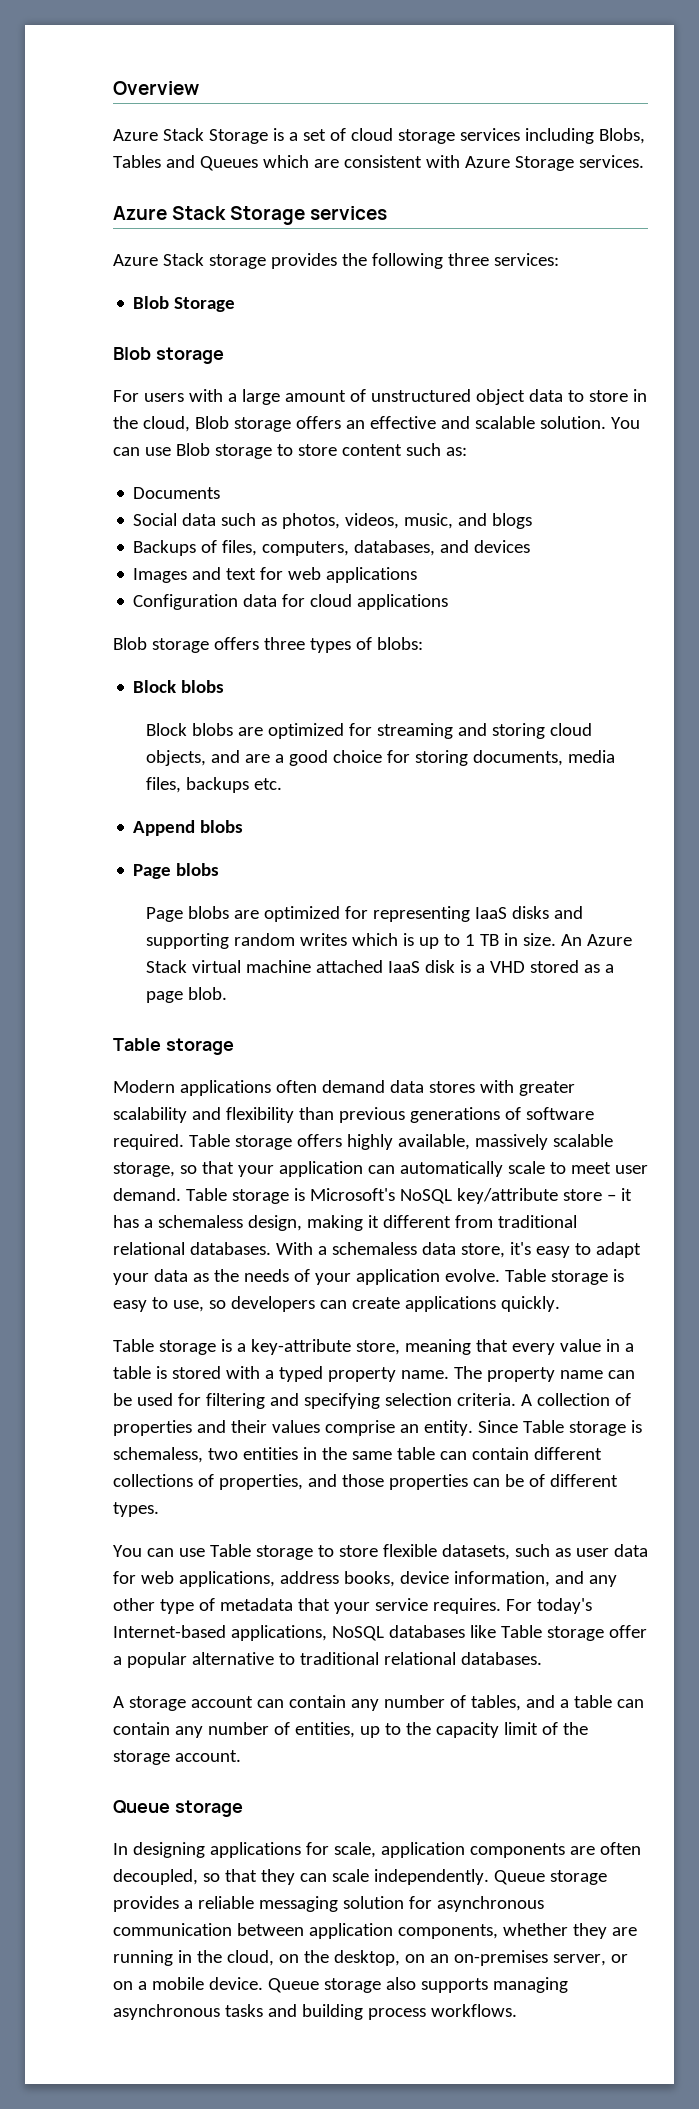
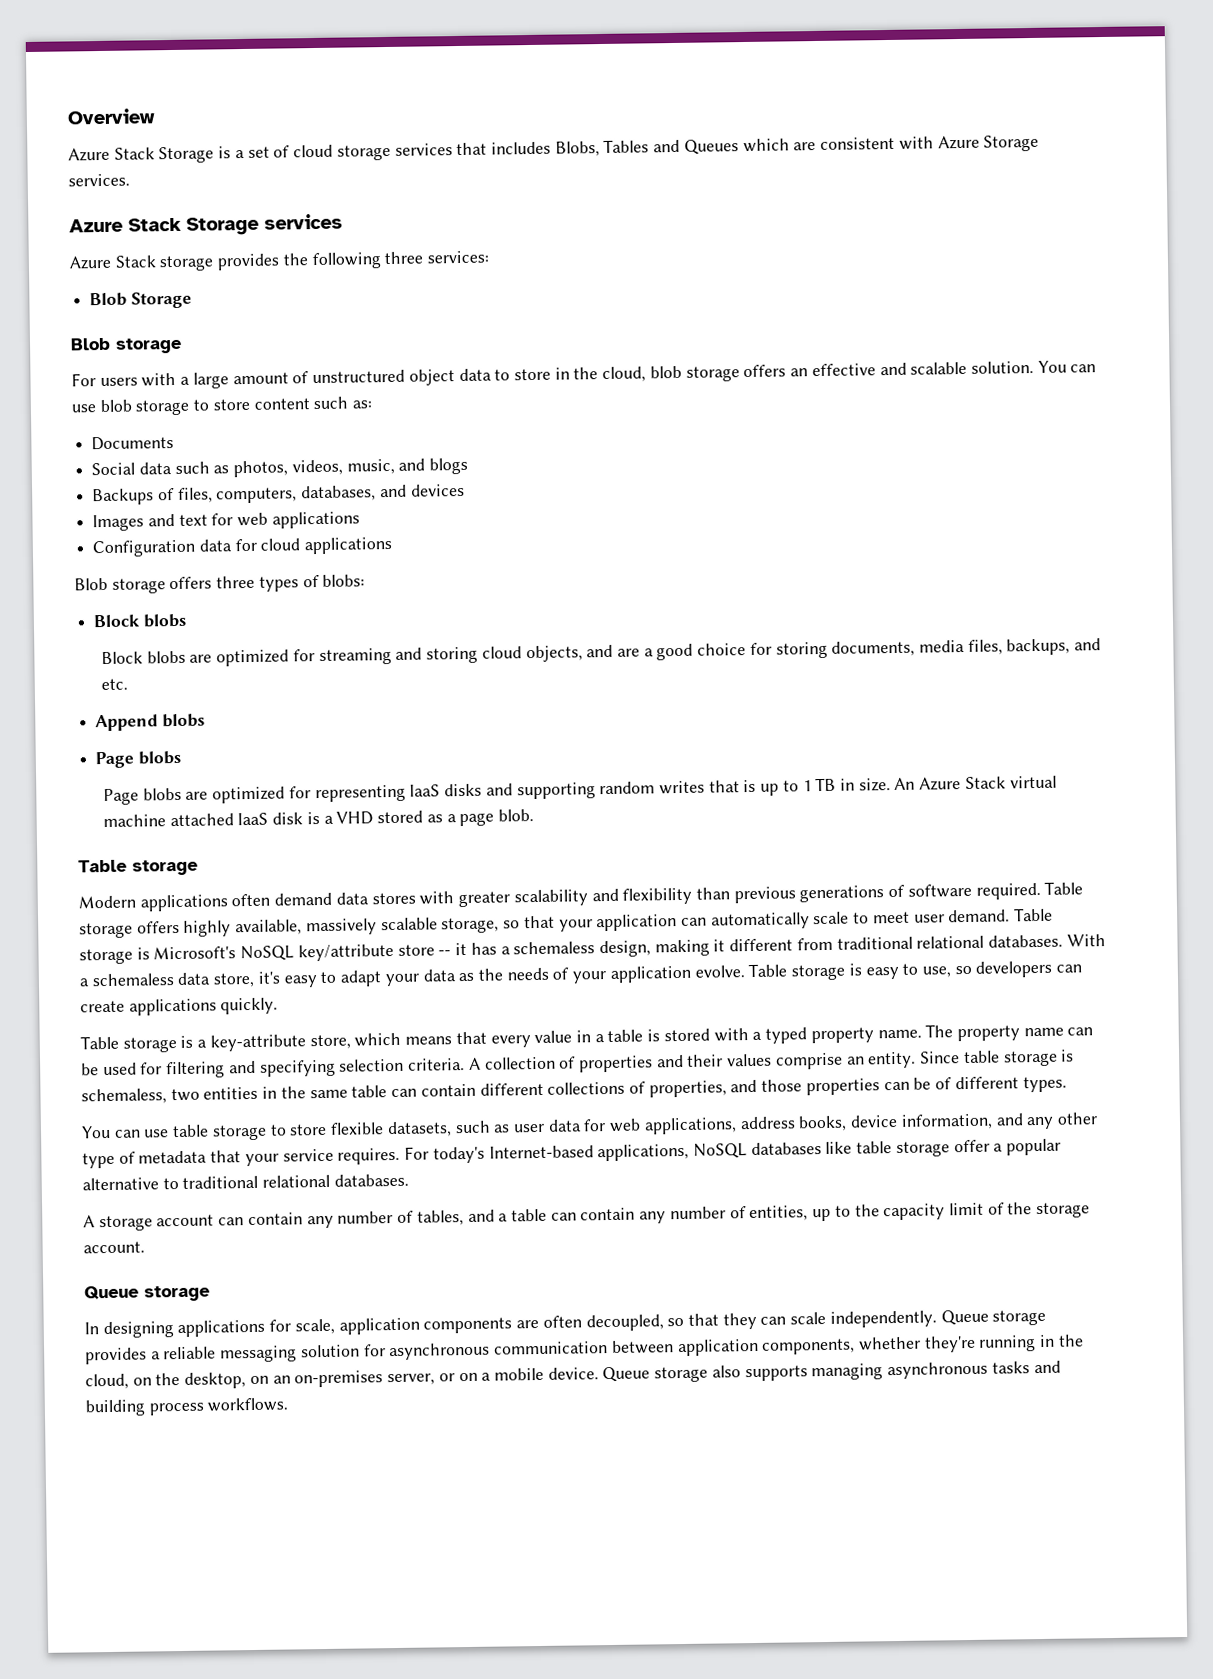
- Azure Stack Storage is a set of cloud storage services including Blobs, Tables and Queues which are consistent with Azure Storage services.
+ Azure Stack Storage is a set of cloud storage services that includes Blobs, Tables and Queues which are consistent with Azure Storage services.
- For users with a large amount of unstructured object data to store in the cloud, Blob storage offers an effective and scalable solution.
+ For users with a large amount of unstructured object data to store in the cloud, blob storage offers an effective and scalable solution.
- You can use Blob storage to store content such as:
+ You can use blob storage to store content such as:
- Block blobs are optimized for streaming and storing cloud objects, and are a good choice for storing documents, media files, backups etc.
+ Block blobs are optimized for streaming and storing cloud objects, and are a good choice for storing documents, media files, backups, and etc.
- Page blobs are optimized for representing IaaS disks and supporting random writes which is up to 1 TB in size.
+ Page blobs are optimized for representing IaaS disks and supporting random writes that is up to 1 TB in size.
- Table storage is Microsoft's NoSQL key/attribute store – it has a schemaless design, making it different from traditional relational databases.
+ Table storage is Microsoft's NoSQL key/attribute store -- it has a schemaless design, making it different from traditional relational databases.
- Table storage is a key-attribute store, meaning that every value in a table is stored with a typed property name.
+ Table storage is a key-attribute store, which means that every value in a table is stored with a typed property name.
- Since Table storage is schemaless, two entities in the same table can contain different collections of properties, and those properties can be of different types.
+ Since table storage is schemaless, two entities in the same table can contain different collections of properties, and those properties can be of different types.
- You can use Table storage to store flexible datasets, such as user data for web applications, address books, device information, and any other type of metadata that your service requires.
+ You can use table storage to store flexible datasets, such as user data for web applications, address books, device information, and any other type of metadata that your service requires.
- For today's Internet-based applications, NoSQL databases like Table storage offer a popular alternative to traditional relational databases.
+ For today's Internet-based applications, NoSQL databases like table storage offer a popular alternative to traditional relational databases.
- Queue storage provides a reliable messaging solution for asynchronous communication between application components, whether they are running in the cloud, on the desktop, on an on-premises server, or on a mobile device.
+ Queue storage provides a reliable messaging solution for asynchronous communication between application components, whether they're running in the cloud, on the desktop, on an on-premises server, or on a mobile device.

